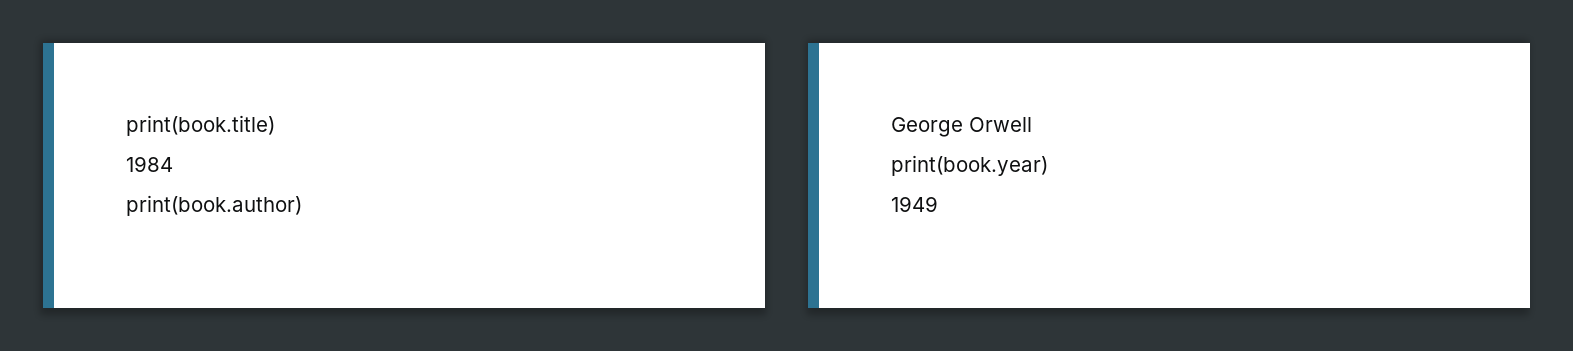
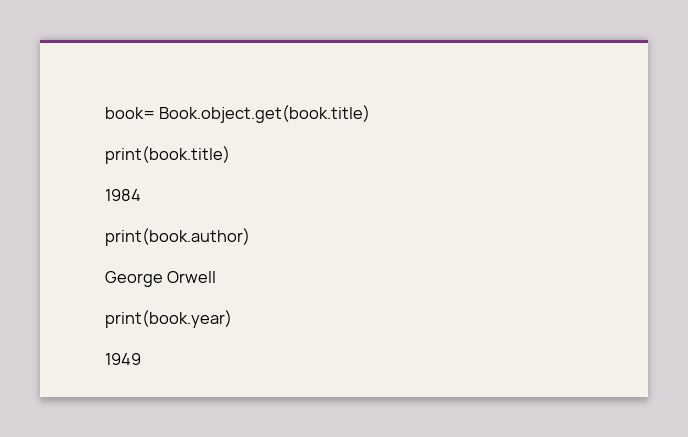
+ book= Book.object.get(book.title)

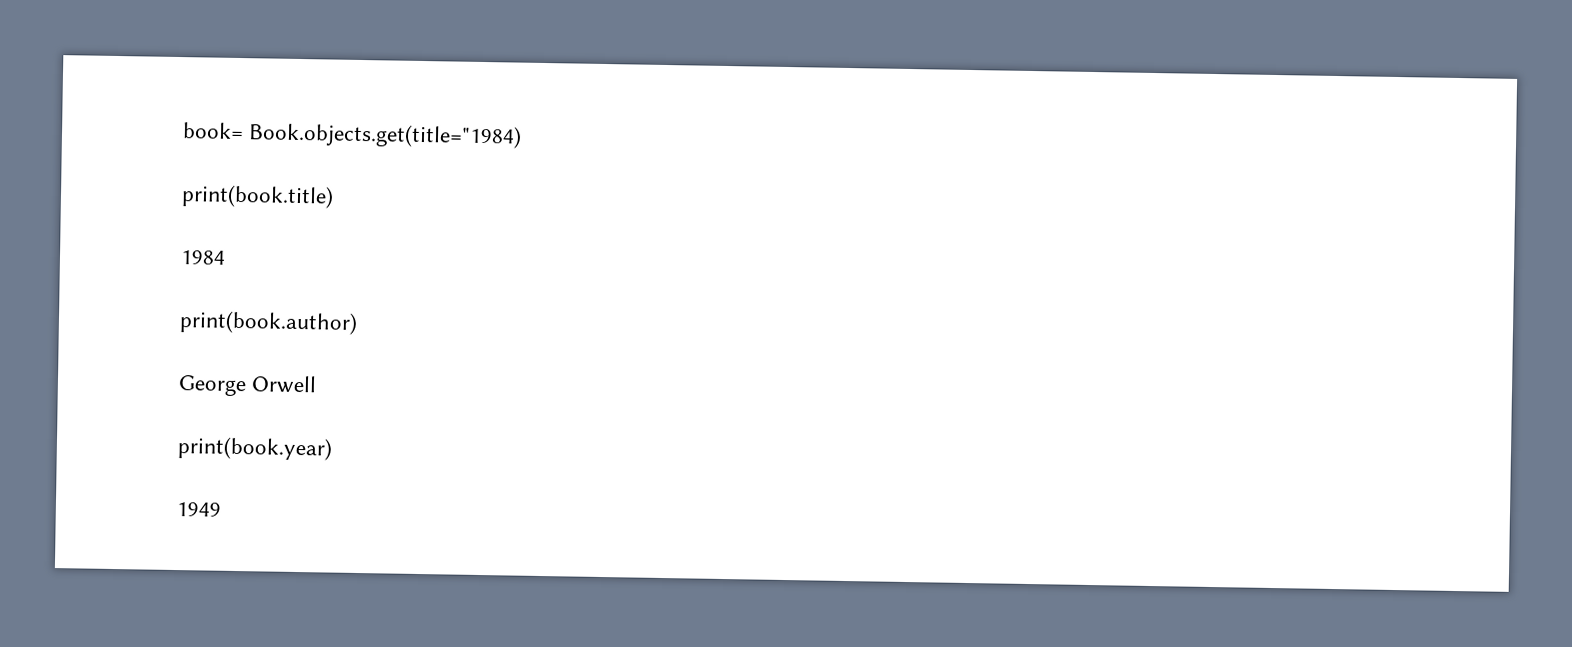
- book= Book.object.get(book.title)
+ book= Book.objects.get(title="1984)

